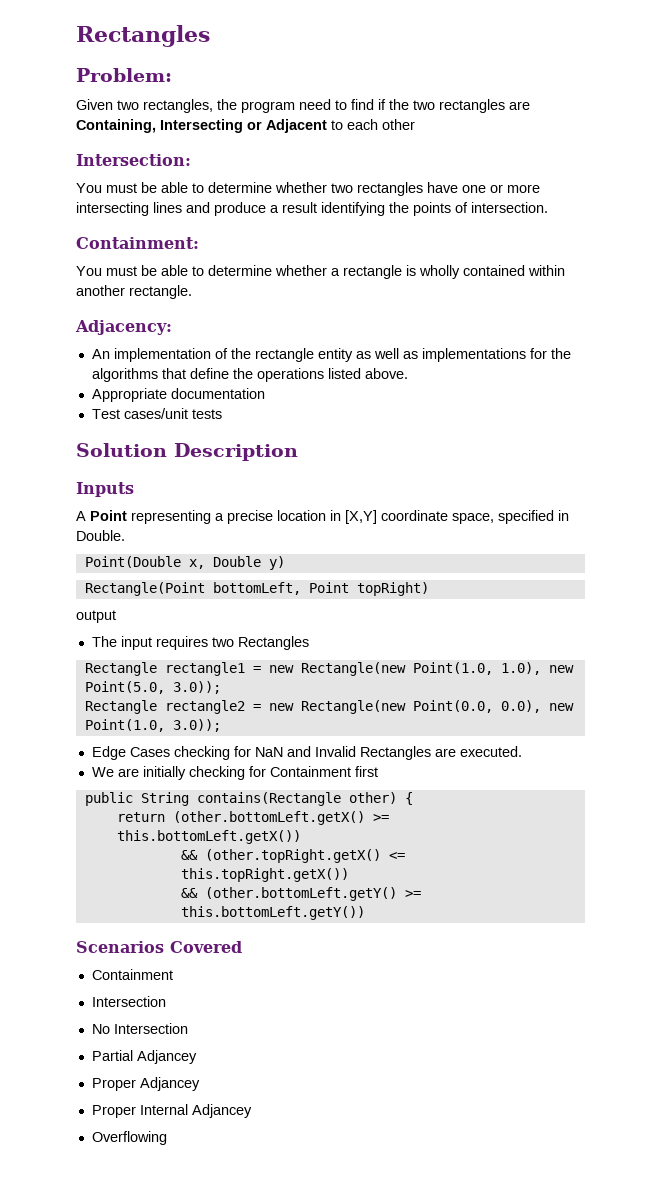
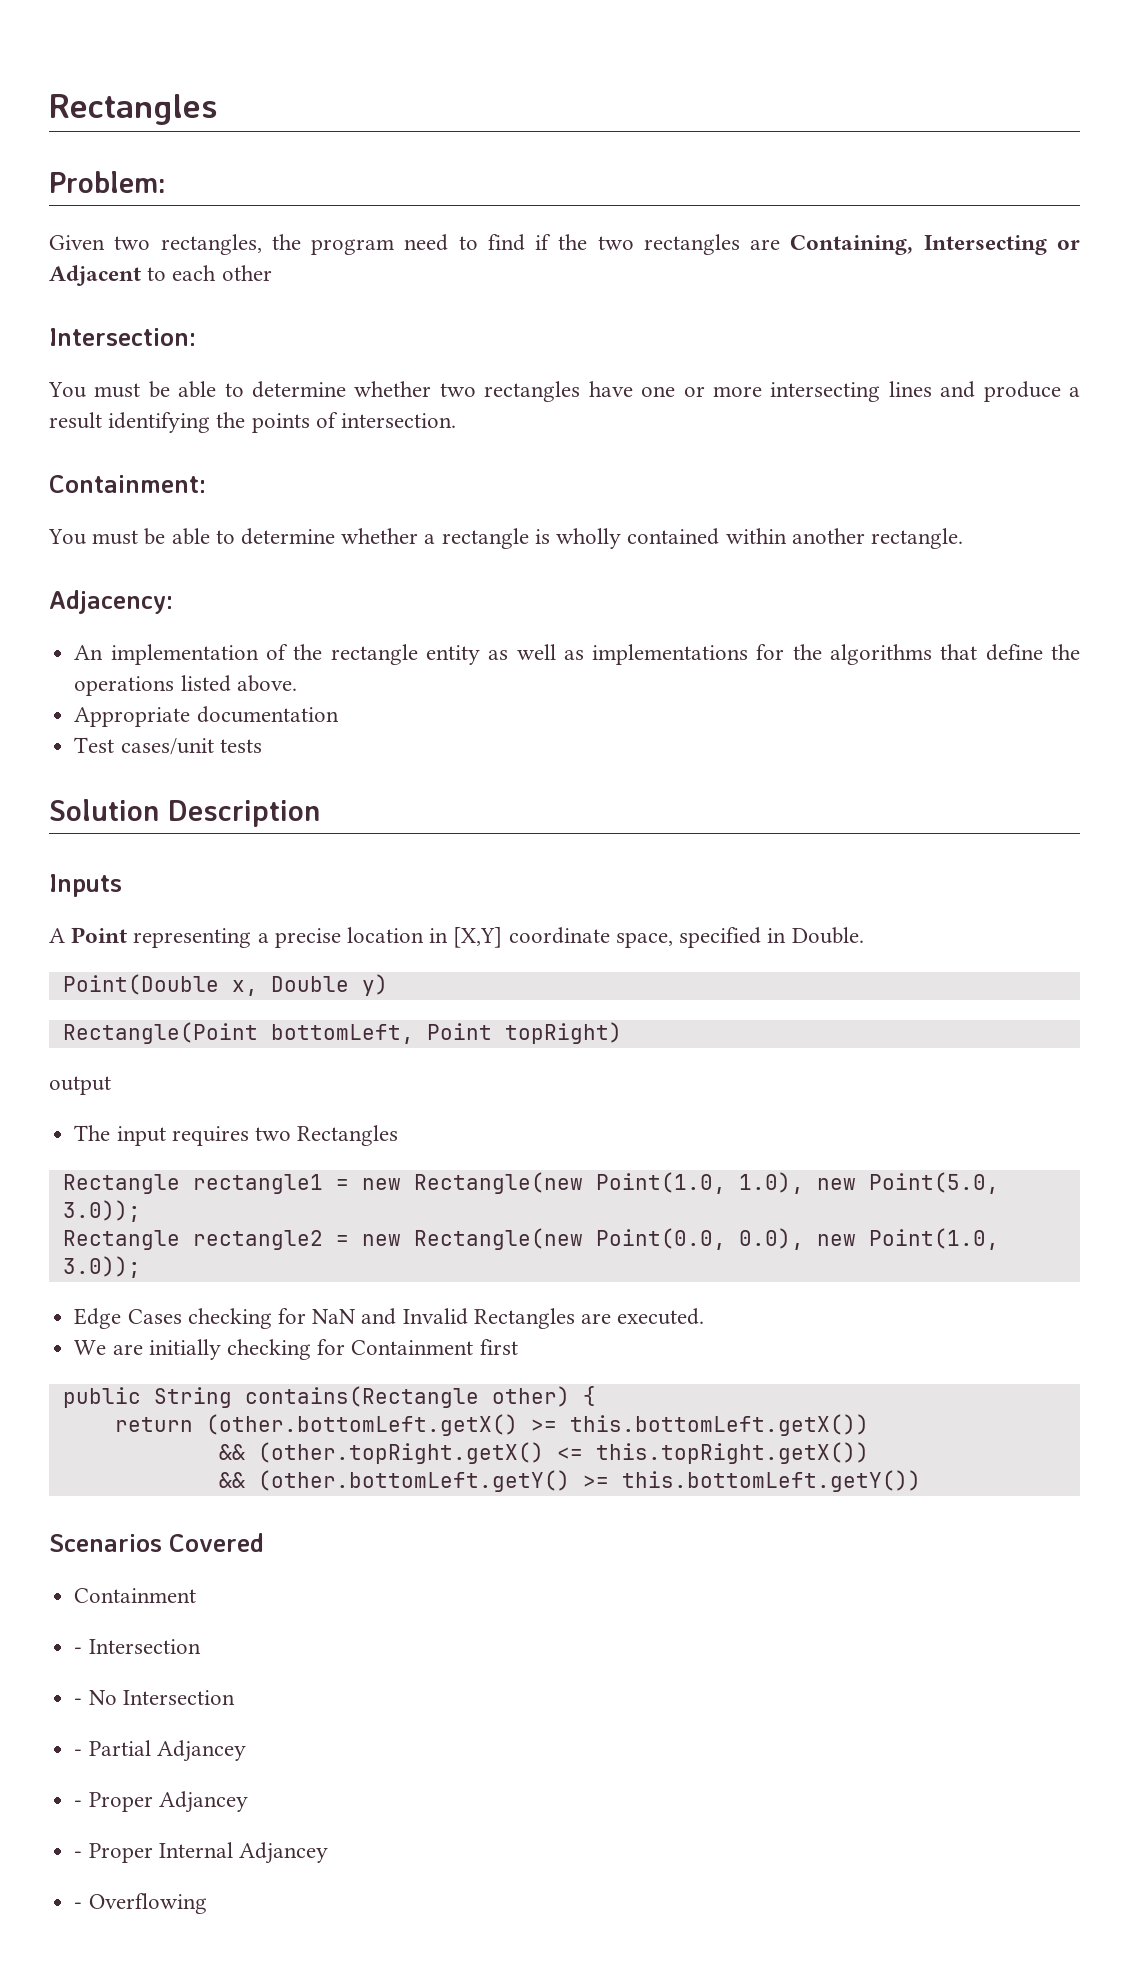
  Scenarios Covered
  Containment
- Intersection
- No Intersection
+ - Intersection
+ - No Intersection
- Partial Adjancey
+ - Partial Adjancey
- Proper Adjancey
+ - Proper Adjancey
- Proper Internal Adjancey
+ - Proper Internal Adjancey
- Overflowing
+ - Overflowing

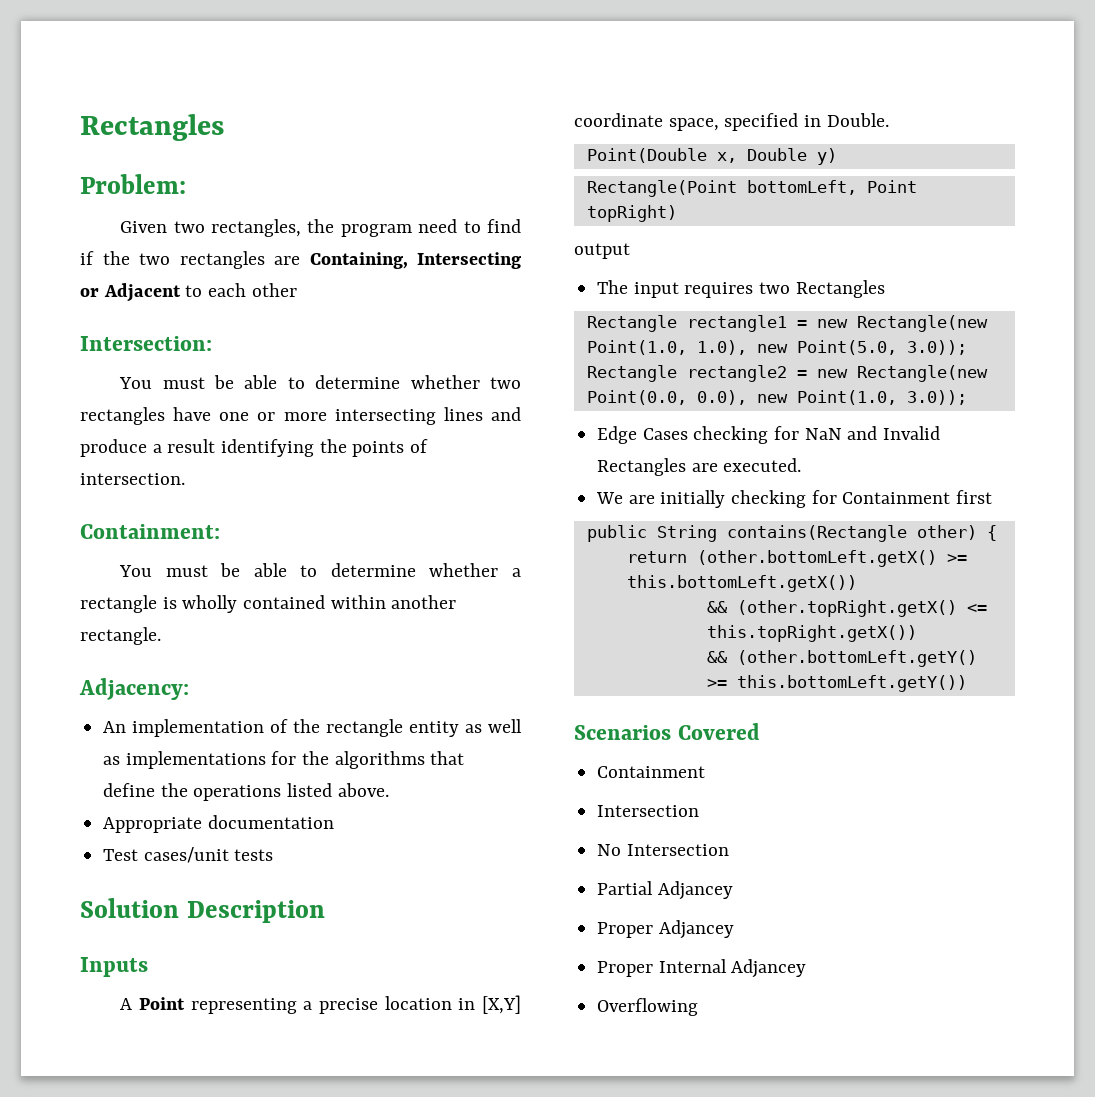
  Scenarios Covered
  Containment
- - Intersection
- - No Intersection
+ Intersection
+ No Intersection
- - Partial Adjancey
+ Partial Adjancey
- - Proper Adjancey
+ Proper Adjancey
- - Proper Internal Adjancey
+ Proper Internal Adjancey
- - Overflowing
+ Overflowing

